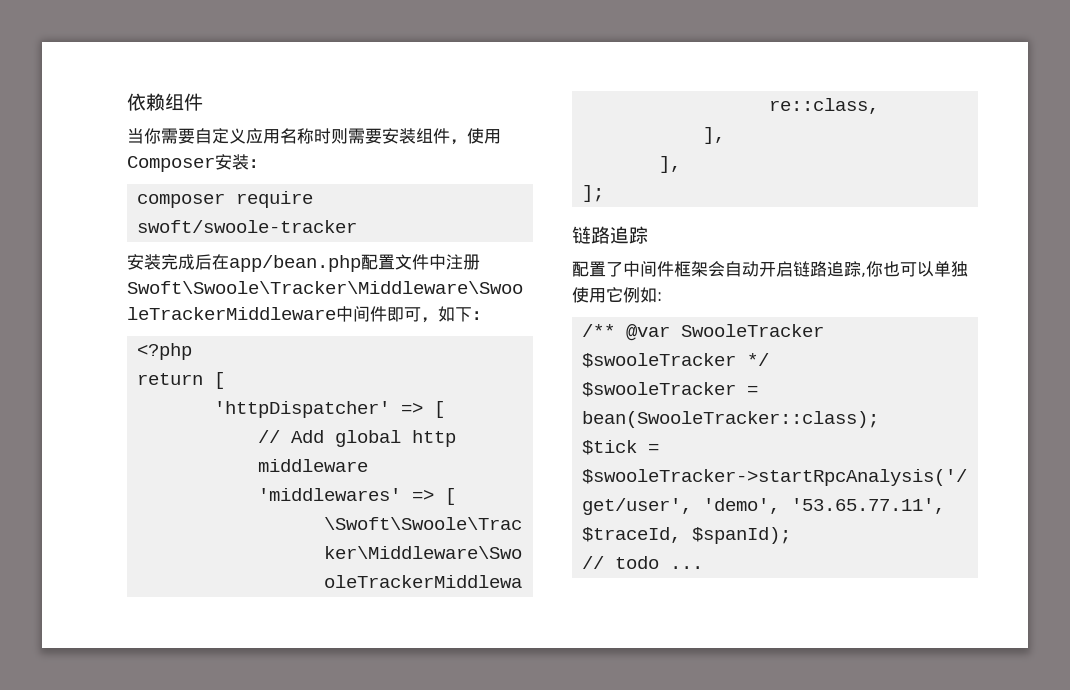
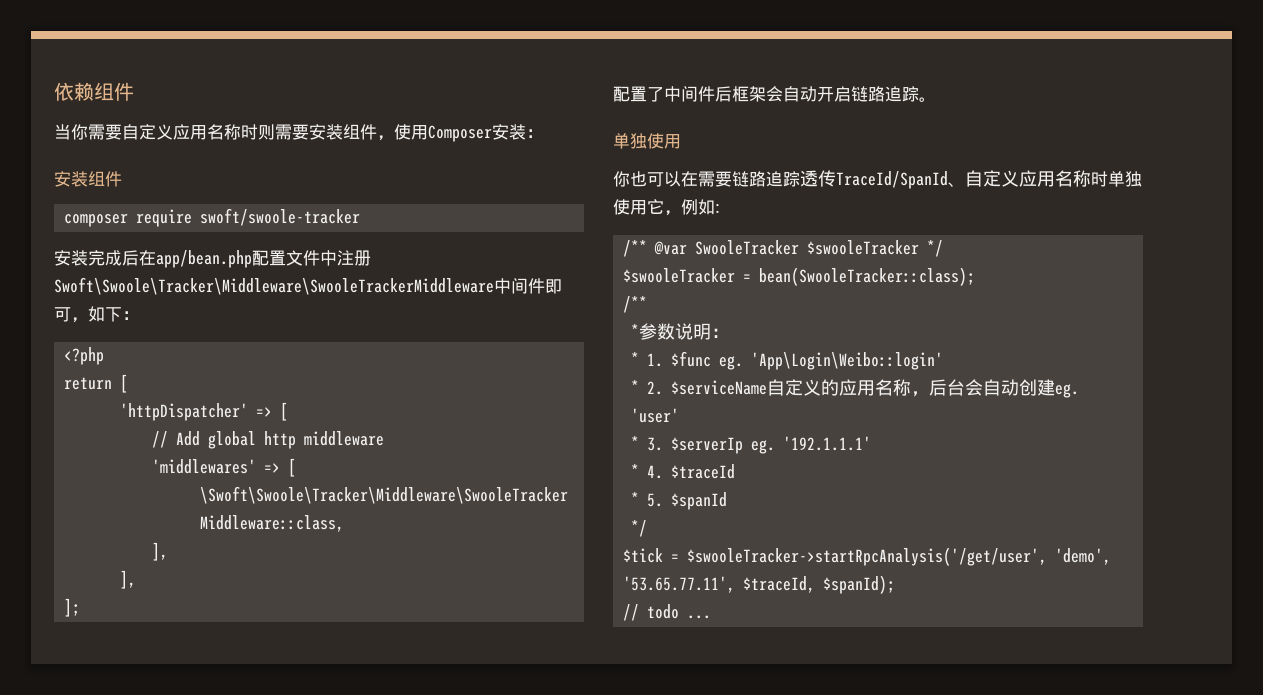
  当你需要自定义应用名称时则需要安装组件，使用Composer安装：
+ 安装组件
  ];
- 链路追踪
- 配置了中间件框架会自动开启链路追踪,你也可以单独使用它例如:
+ 配置了中间件后框架会自动开启链路追踪。
+ 单独使用
+ 你也可以在需要链路追踪透传TraceId/SpanId、自定义应用名称时单独使用它，例如:
  $swooleTracker = bean(SwooleTracker::class);
+ /**
+ *参数说明：
+ * 1. $func eg. 'App\Login\Weibo::login'
+ * 2. $serviceName自定义的应用名称，后台会自动创建eg. 'user'
+ * 3. $serverIp eg. '192.1.1.1'
+ * 4. $traceId
+ * 5. $spanId
+ */

